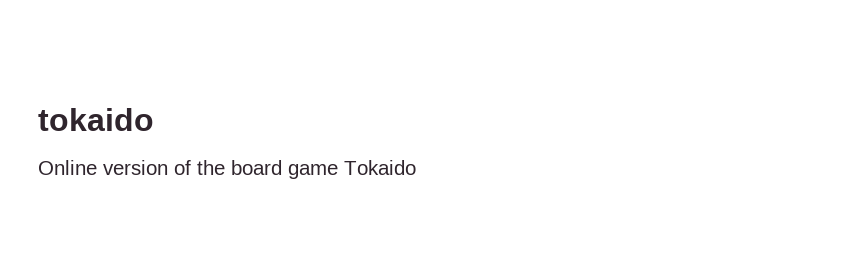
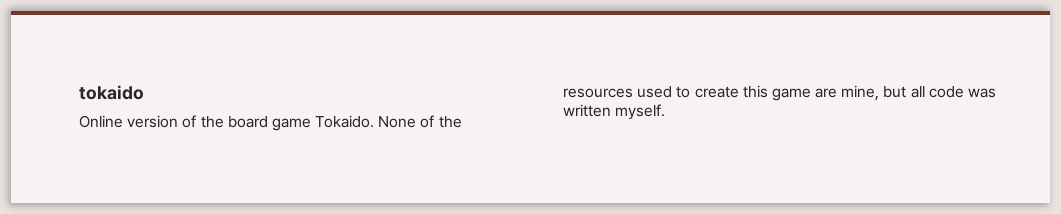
- Online version of the board game Tokaido
+ Online version of the board game Tokaido. None of the resources used to create this game are mine, but all code was written myself.

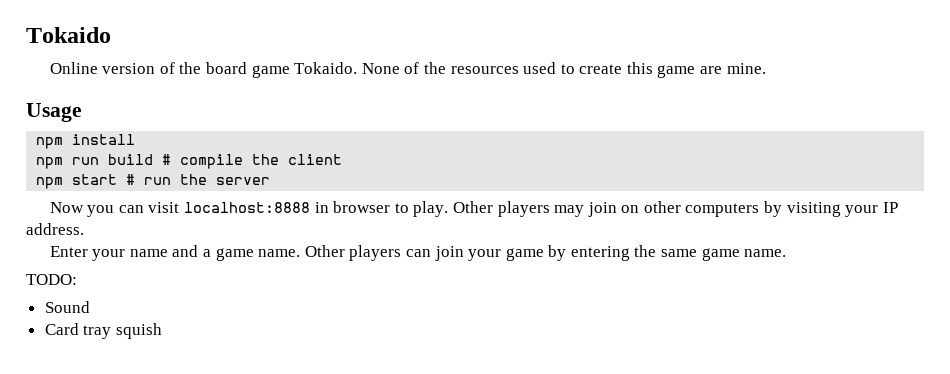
- tokaido
+ Tokaido
- None of the resources used to create this game are mine, but all code was written myself.
+ None of the resources used to create this game are mine.
+ Usage
+ npm install
+ npm run build # compile the client
+ npm start # run the server
+ Now you can visit localhost:8888 in browser to play. Other players may join on other computers by visiting your IP address.
+ Enter your name and a game name. Other players can join your game by entering the same game name.
+ TODO:
+ Sound
+ Card tray squish

